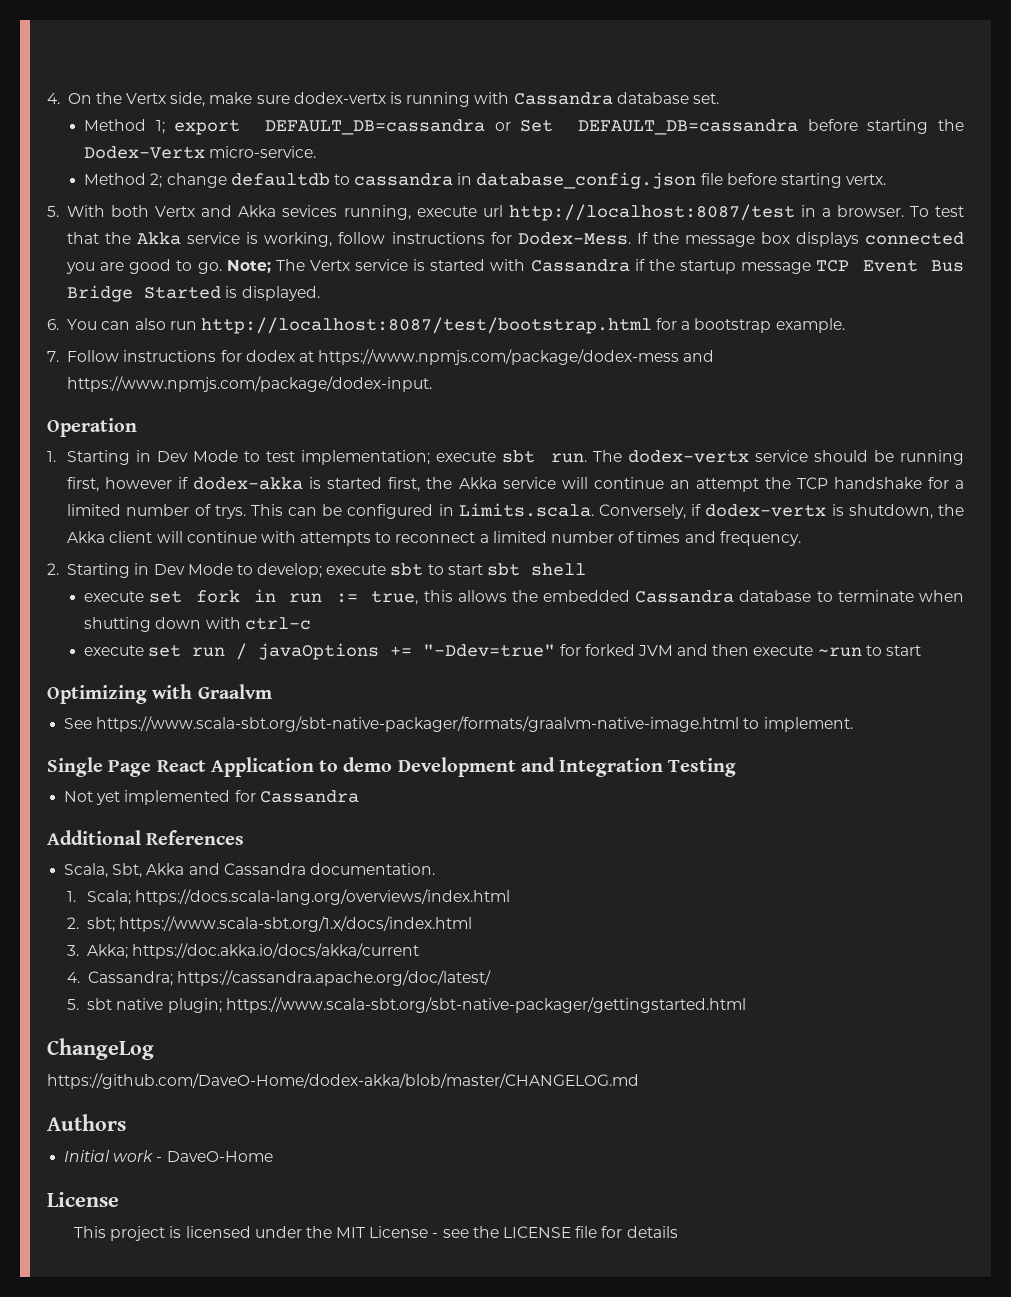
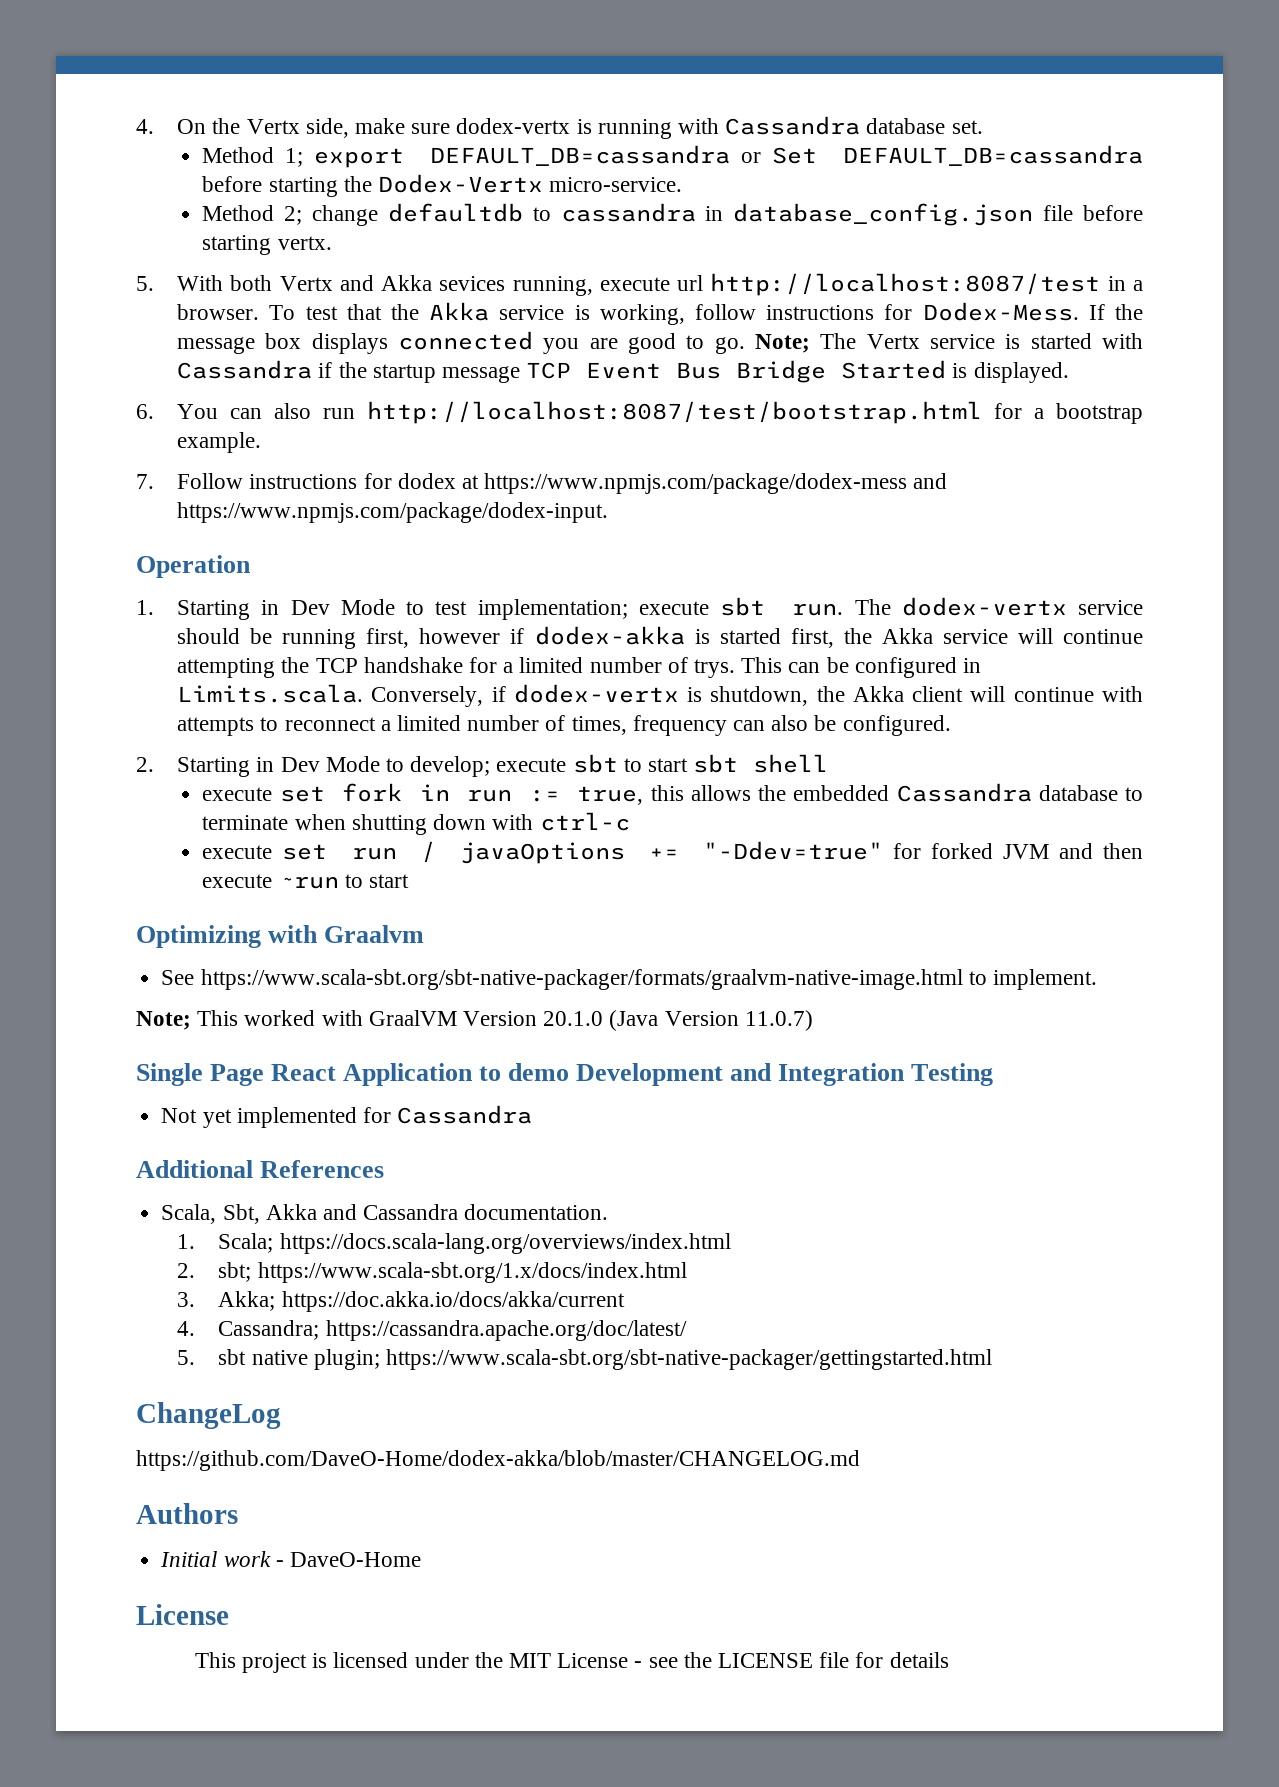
- The dodex-vertx service should be running first, however if dodex-akka is started first, the Akka service will continue an attempt the TCP handshake for a limited number of trys.
+ The dodex-vertx service should be running first, however if dodex-akka is started first, the Akka service will continue attempting the TCP handshake for a limited number of trys.
- This can be configured in Limits.scala. Conversely, if dodex-vertx is shutdown, the Akka client will continue with attempts to reconnect a limited number of times and frequency.
+ This can be configured in Limits.scala. Conversely, if dodex-vertx is shutdown, the Akka client will continue with attempts to reconnect a limited number of times, frequency can also be configured.
+ Note; This worked with GraalVM Version 20.1.0 (Java Version 11.0.7)

